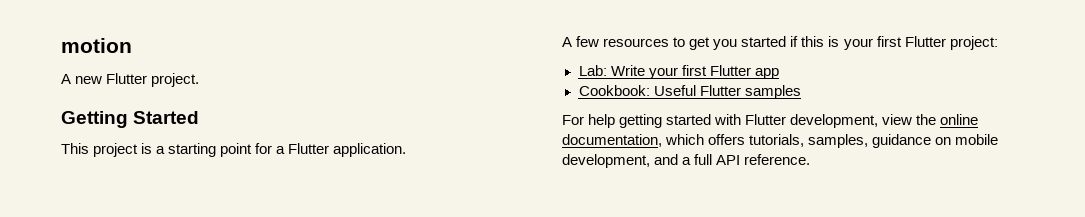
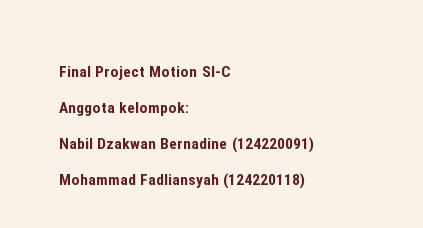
- motion
- A new Flutter project.
- Getting Started
- This project is a starting point for a Flutter application.
- A few resources to get you started if this is your first Flutter project:
- Lab: Write your first Flutter app
- Cookbook: Useful Flutter samples
- For help getting started with Flutter development, view the online documentation, which offers tutorials, samples, guidance on mobile development, and a full API reference.
+ Final Project Motion SI-C
+ Anggota kelompok:
+ Nabil Dzakwan Bernadine (124220091)
+ Mohammad Fadliansyah (124220118)

